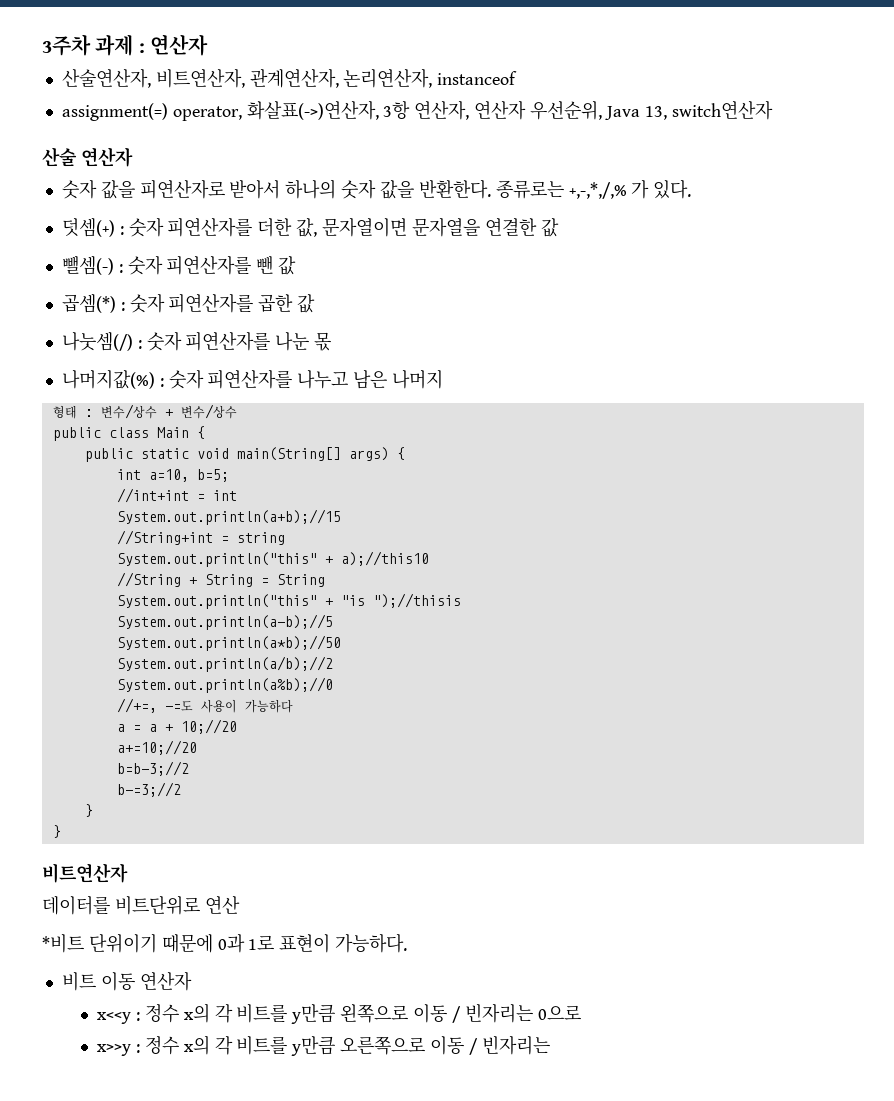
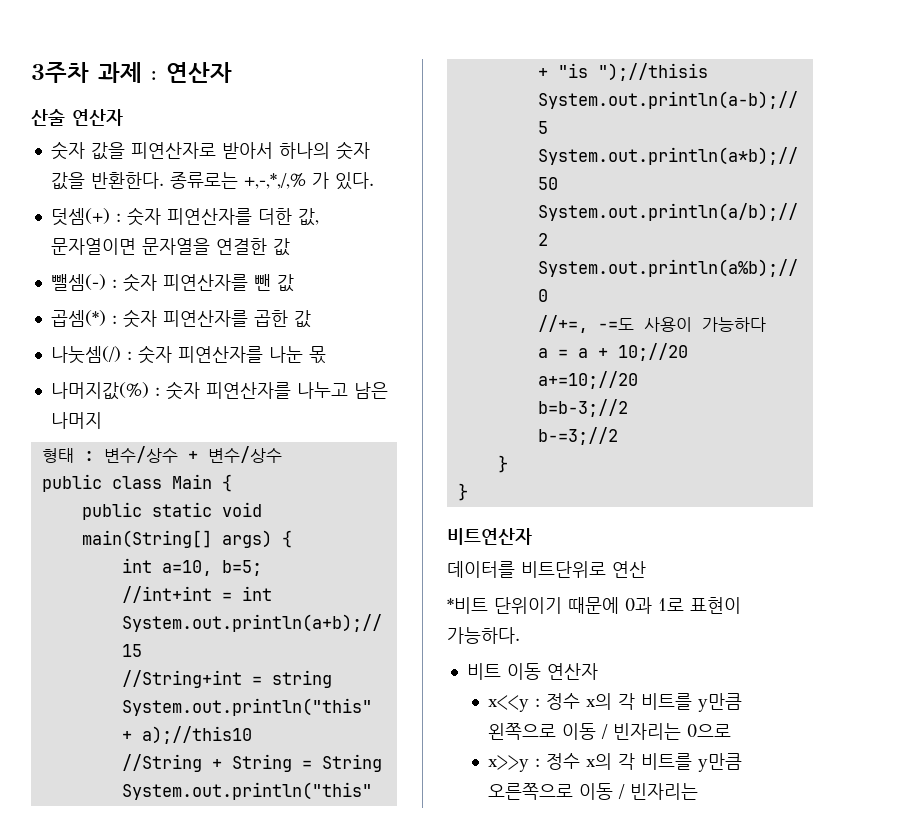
- 산술연산자, 비트연산자, 관계연산자, 논리연산자, instanceof
- assignment(=) operator, 화살표(->)연산자, 3항 연산자, 연산자 우선순위, Java 13, switch연산자

